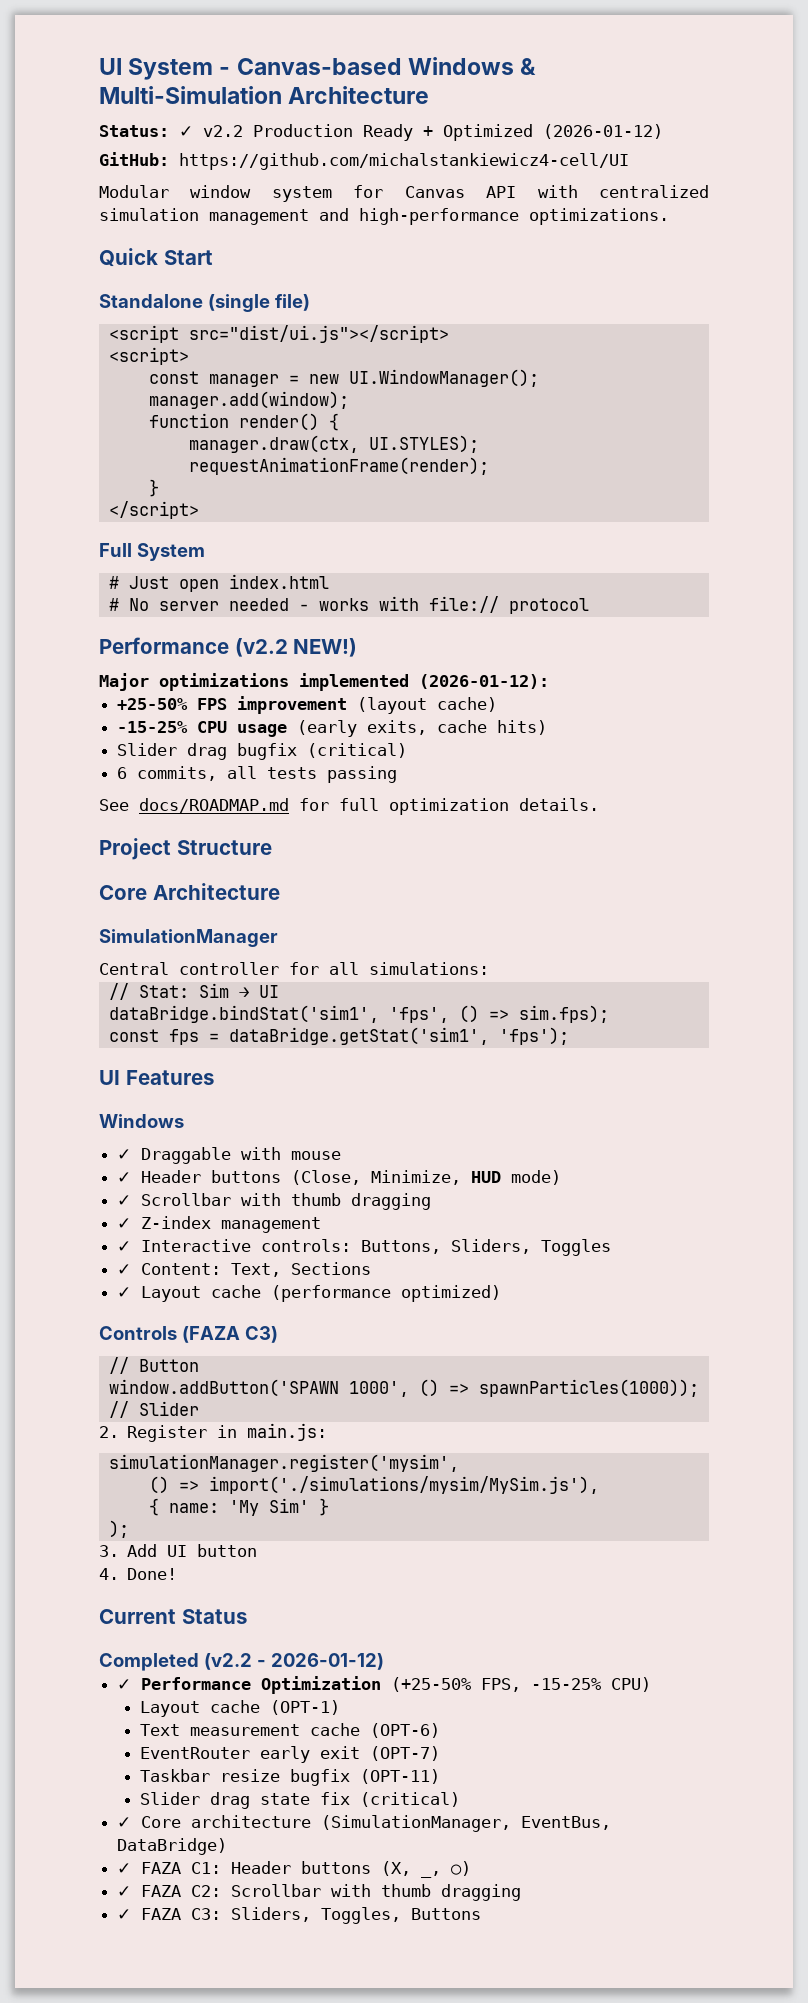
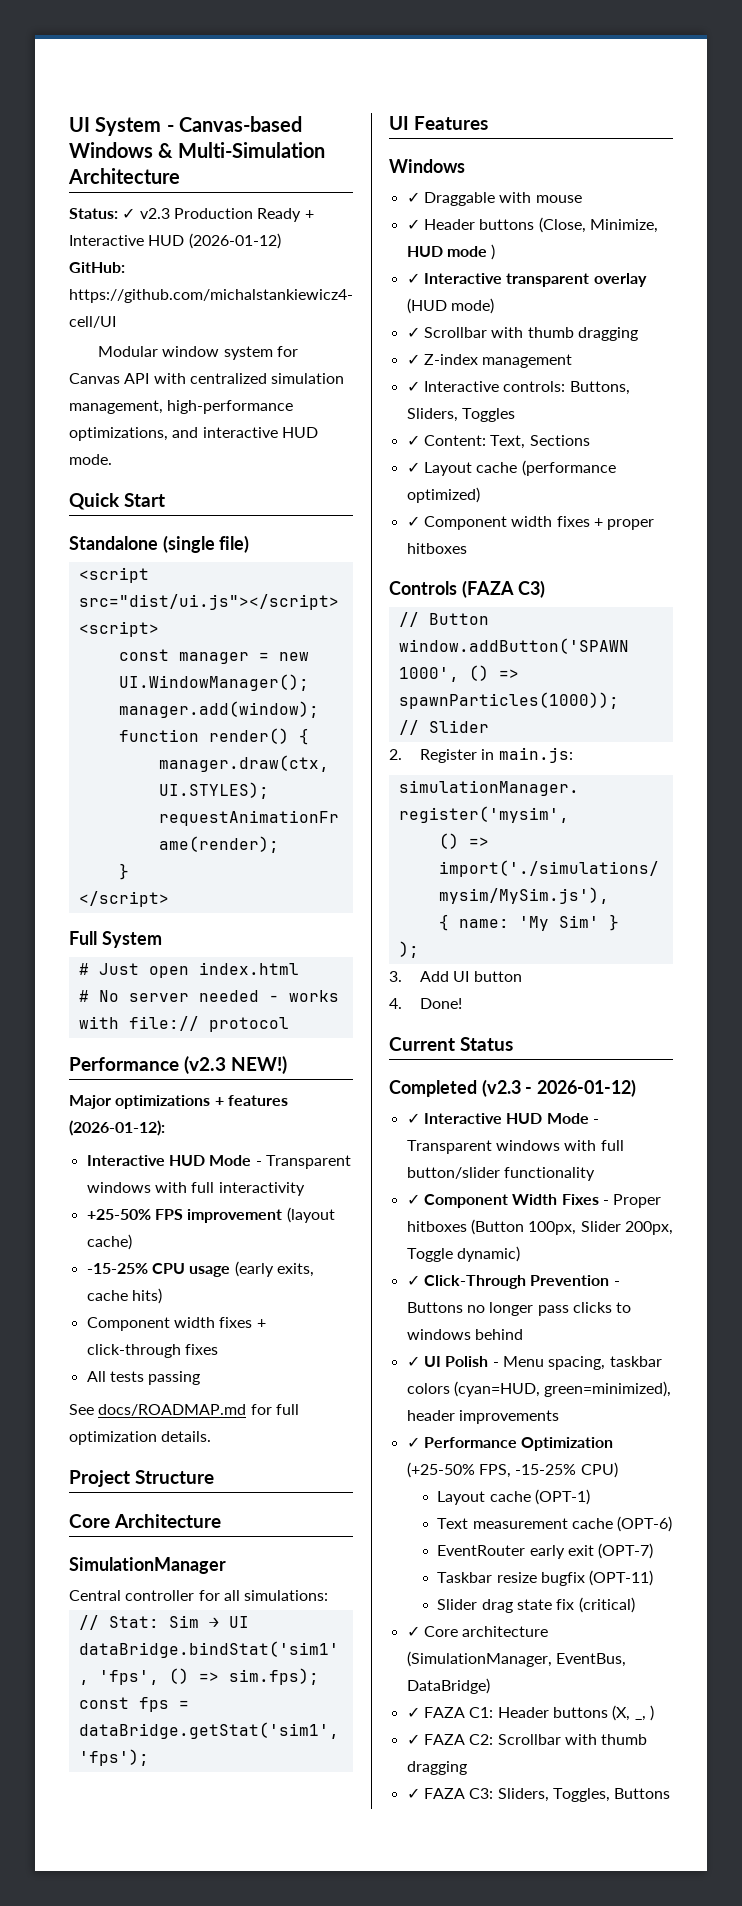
- Status: ✓ v2.2 Production Ready + Optimized (2026-01-12)
+ Status: ✓ v2.3 Production Ready + Interactive HUD (2026-01-12)
- Modular window system for Canvas API with centralized simulation management and high-performance optimizations.
+ Modular window system for Canvas API with centralized simulation management, high-performance optimizations, and interactive HUD mode.
- Performance (v2.2 NEW!)
+ Performance (v2.3 NEW!)
- Major optimizations implemented (2026-01-12):
+ Major optimizations + features (2026-01-12):
+ Interactive HUD Mode - Transparent windows with full interactivity
- Slider drag bugfix (critical)
- 6 commits, all tests passing
+ Component width fixes + click-through fixes
+ All tests passing
- ✓ Header buttons (Close, Minimize, HUD mode)
+ ✓ Header buttons (Close, Minimize, HUD mode )
+ ✓ Interactive transparent overlay (HUD mode)
+ ✓ Component width fixes + proper hitboxes
- Completed (v2.2 - 2026-01-12)
+ Completed (v2.3 - 2026-01-12)
+ ✓ Interactive HUD Mode - Transparent windows with full button/slider functionality
+ ✓ Component Width Fixes - Proper hitboxes (Button 100px, Slider 200px, Toggle dynamic)
+ ✓ Click-Through Prevention - Buttons no longer pass clicks to windows behind
+ ✓ UI Polish - Menu spacing, taskbar colors (cyan=HUD, green=minimized), header improvements
- ✓ FAZA C1: Header buttons (X, _, ○)
+ ✓ FAZA C1: Header buttons (X, _, )

